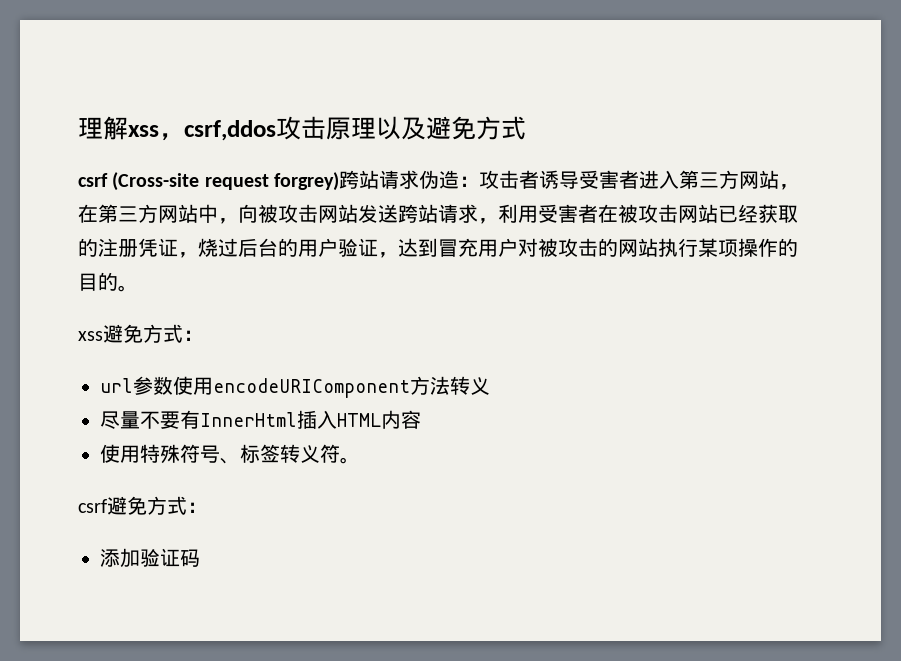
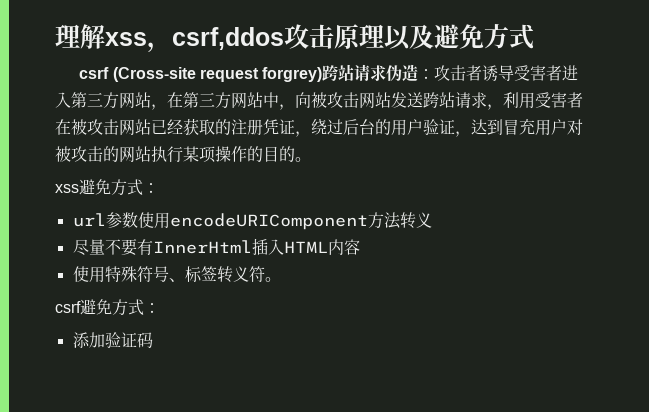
- csrf (Cross-site request forgrey)跨站请求伪造：攻击者诱导受害者进入第三方网站，在第三方网站中，向被攻击网站发送跨站请求，利用受害者在被攻击网站已经获取的注册凭证，烧过后台的用户验证，达到冒充用户对被攻击的网站执行某项操作的目的。
+ csrf (Cross-site request forgrey)跨站请求伪造：攻击者诱导受害者进入第三方网站，在第三方网站中，向被攻击网站发送跨站请求，利用受害者在被攻击网站已经获取的注册凭证，绕过后台的用户验证，达到冒充用户对被攻击的网站执行某项操作的目的。

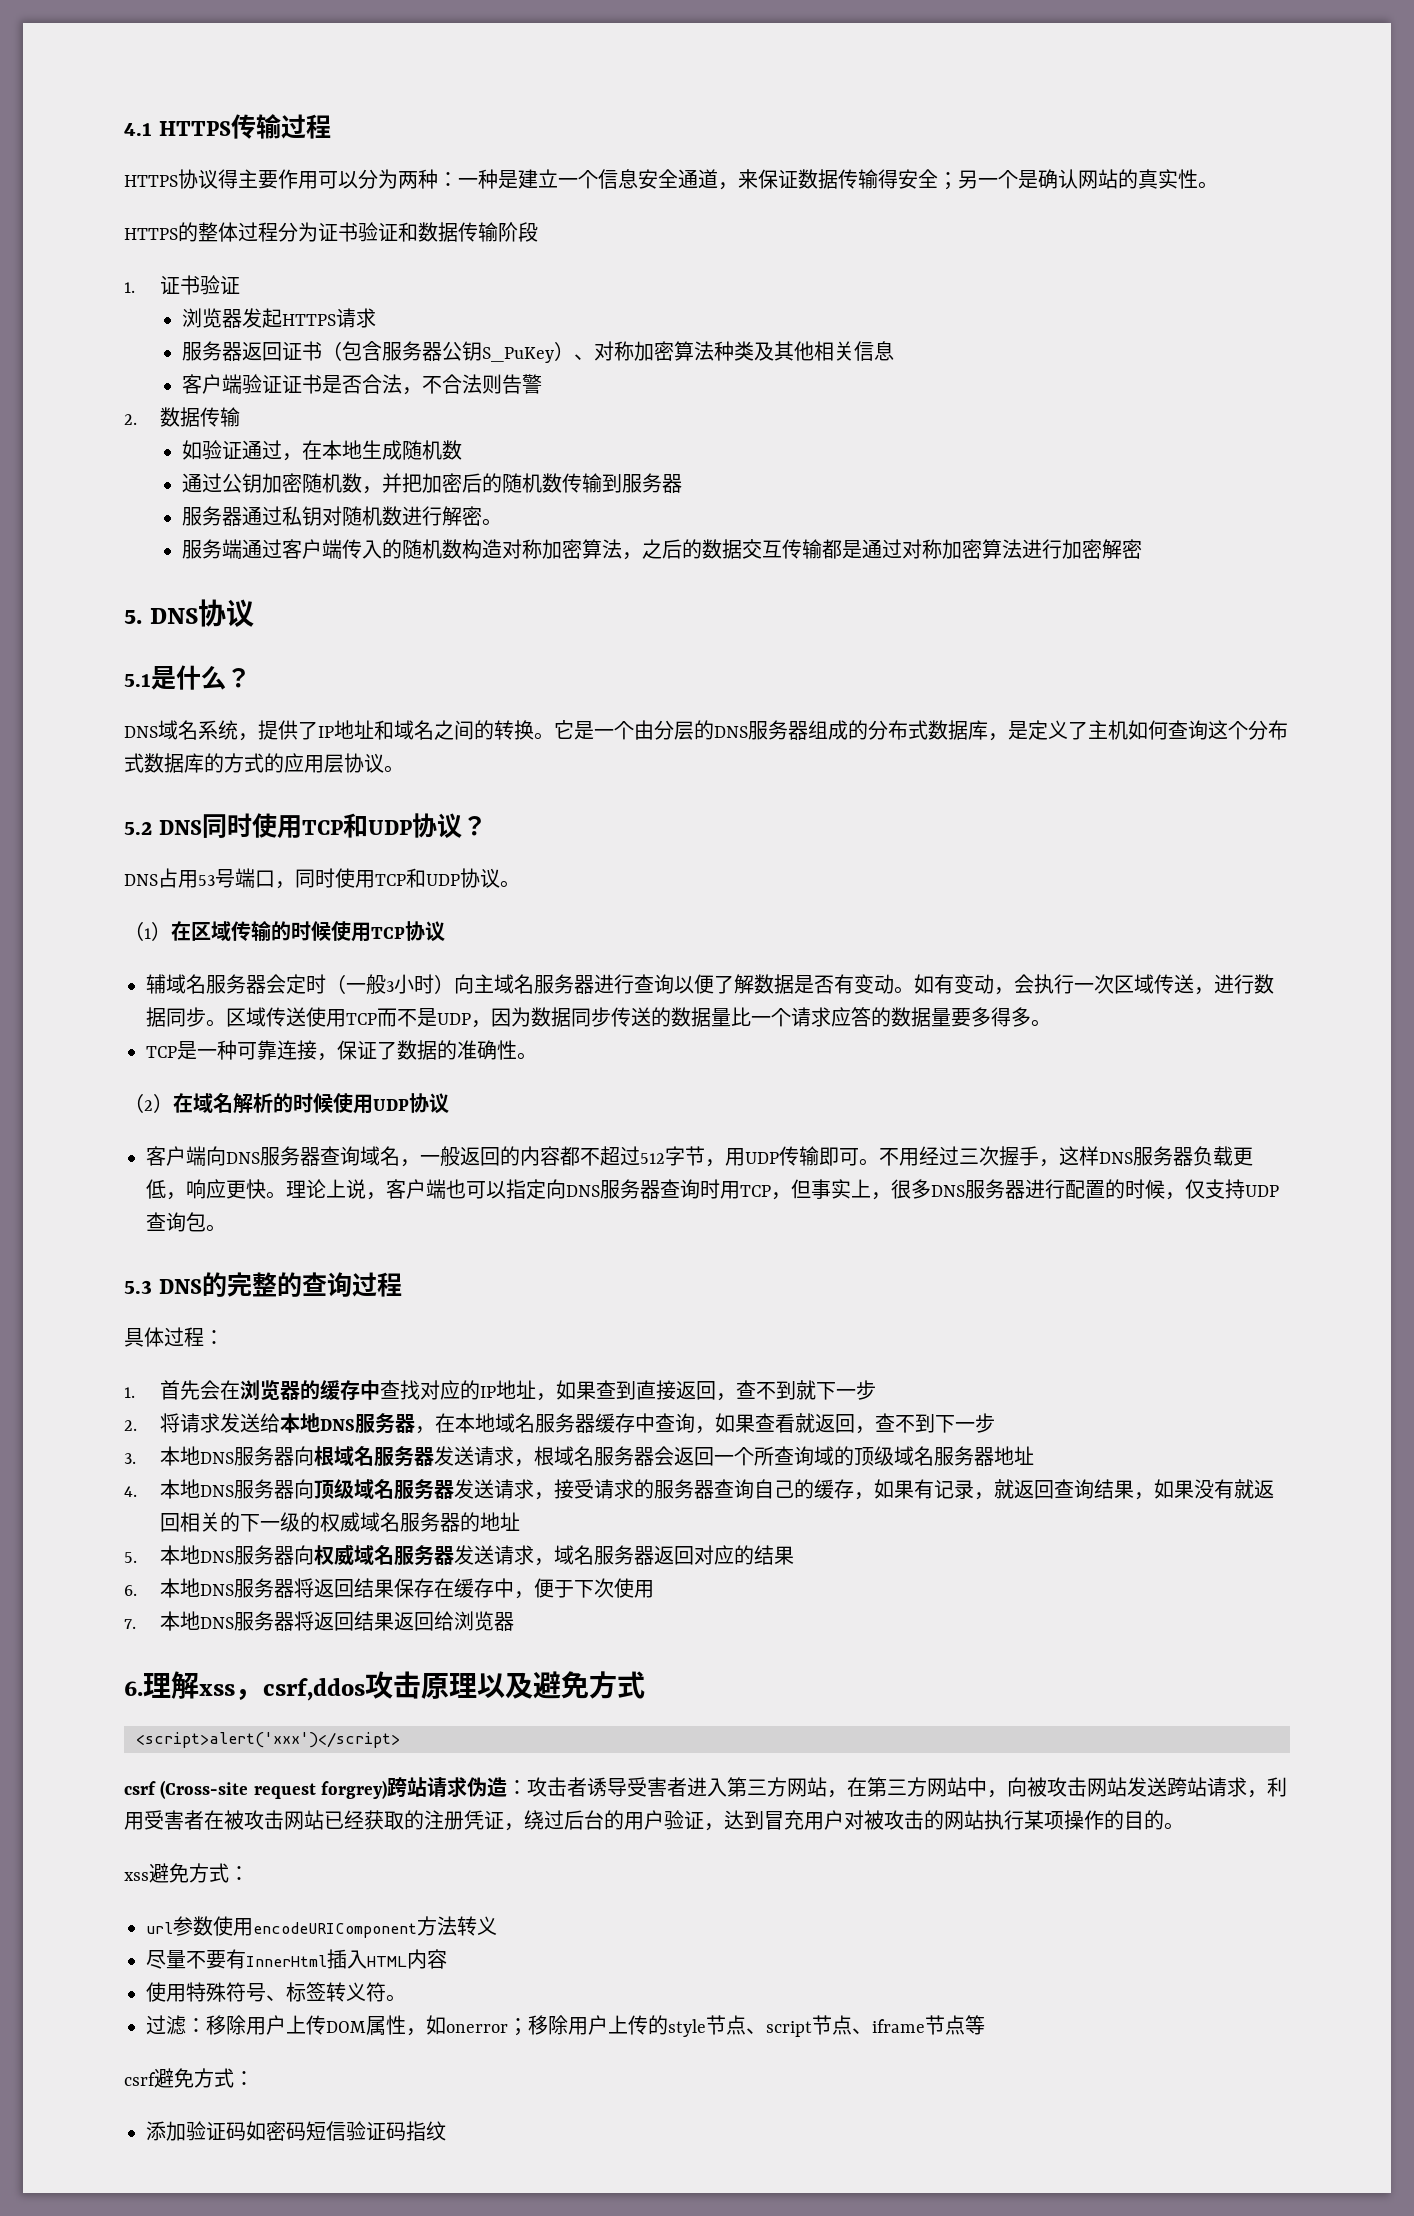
- 理解xss，csrf,ddos攻击原理以及避免方式
+ 4.1 HTTPS传输过程
+ HTTPS协议得主要作用可以分为两种：一种是建立一个信息安全通道，来保证数据传输得安全；另一个是确认网站的真实性。
+ HTTPS的整体过程分为证书验证和数据传输阶段
+ 1.证书验证
+ 浏览器发起HTTPS请求
+ 服务器返回证书（包含服务器公钥S_PuKey）、对称加密算法种类及其他相关信息
+ 客户端验证证书是否合法，不合法则告警
+ 2.数据传输
+ 如验证通过，在本地生成随机数
+ 通过公钥加密随机数，并把加密后的随机数传输到服务器
+ 服务器通过私钥对随机数进行解密。
+ 服务端通过客户端传入的随机数构造对称加密算法，之后的数据交互传输都是通过对称加密算法进行加密解密
+ 5. DNS协议
+ 5.1是什么？
+ DNS域名系统，提供了IP地址和域名之间的转换。它是一个由分层的DNS服务器组成的分布式数据库，是定义了主机如何查询这个分布式数据库的方式的应用层协议。
+ 5.2 DNS同时使用TCP和UDP协议？
+ DNS占用53号端口，同时使用TCP和UDP协议。
+ （1）在区域传输的时候使用TCP协议
+ 辅域名服务器会定时（一般3小时）向主域名服务器进行查询以便了解数据是否有变动。如有变动，会执行一次区域传送，进行数据同步。区域传送使用TCP而不是UDP，因为数据同步传送的数据量比一个请求应答的数据量要多得多。
+ TCP是一种可靠连接，保证了数据的准确性。
+ （2）在域名解析的时候使用UDP协议
+ 客户端向DNS服务器查询域名，一般返回的内容都不超过512字节，用UDP传输即可。不用经过三次握手，这样DNS服务器负载更低，响应更快。理论上说，客户端也可以指定向DNS服务器查询时用TCP，但事实上，很多DNS服务器进行配置的时候，仅支持UDP查询包。
+ 5.3 DNS的完整的查询过程
+ 具体过程：
+ 1.首先会在浏览器的缓存中查找对应的IP地址，如果查到直接返回，查不到就下一步
+ 2.将请求发送给本地DNS服务器，在本地域名服务器缓存中查询，如果查看就返回，查不到下一步
+ 3.本地DNS服务器向根域名服务器发送请求，根域名服务器会返回一个所查询域的顶级域名服务器地址
+ 4.本地DNS服务器向顶级域名服务器发送请求，接受请求的服务器查询自己的缓存，如果有记录，就返回查询结果，如果没有就返回相关的下一级的权威域名服务器的地址
+ 5.本地DNS服务器向权威域名服务器发送请求，域名服务器返回对应的结果
+ 6.本地DNS服务器将返回结果保存在缓存中，便于下次使用
+ 7.本地DNS服务器将返回结果返回给浏览器
+ 6.理解xss，csrf,ddos攻击原理以及避免方式
+ <script>alert('xxx')</script>
+ 过滤：移除用户上传DOM属性，如onerror；移除用户上传的style节点、script节点、iframe节点等
- 添加验证码
+ 添加验证码如密码短信验证码指纹

